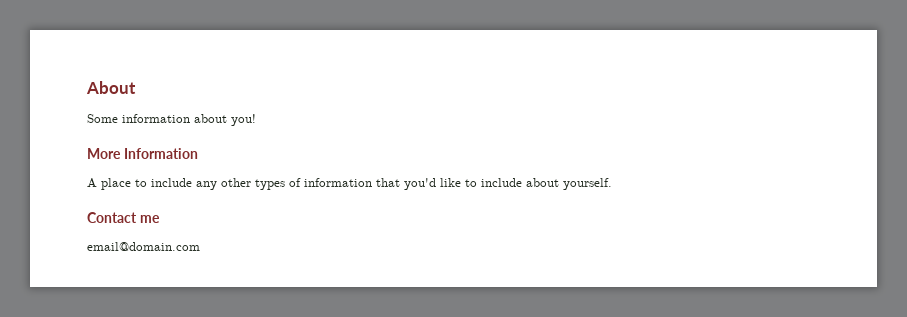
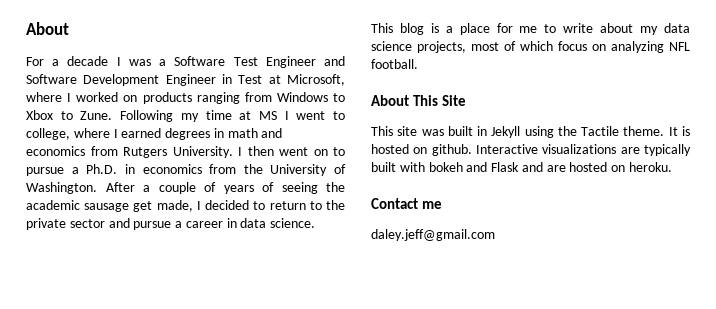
- Some information about you!
- More Information
- A place to include any other types of information that you'd like to include about yourself.
+ For a decade I was a Software Test Engineer and Software Development Engineer in Test at Microsoft, where I worked on products ranging from Windows to Xbox to Zune. Following my time at MS I went to college, where I earned degrees in math and economics from Rutgers University. I then went on to pursue a Ph.D. in economics from the University of Washington. After a couple of years of seeing the academic sausage get made, I decided to return to the private sector and pursue a career in data science.
+ This blog is a place for me to write about my data science projects, most of which focus on analyzing NFL football.
+ About This Site
+ This site was built in Jekyll using the Tactile theme. It is hosted on github. Interactive visualizations are typically built with bokeh and Flask and are hosted on heroku.
- email@domain.com
+ daley.jeff@gmail.com

